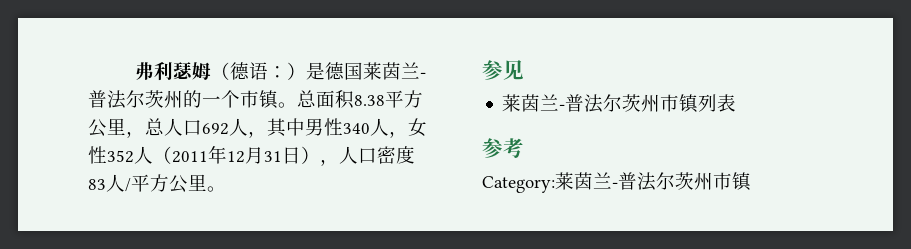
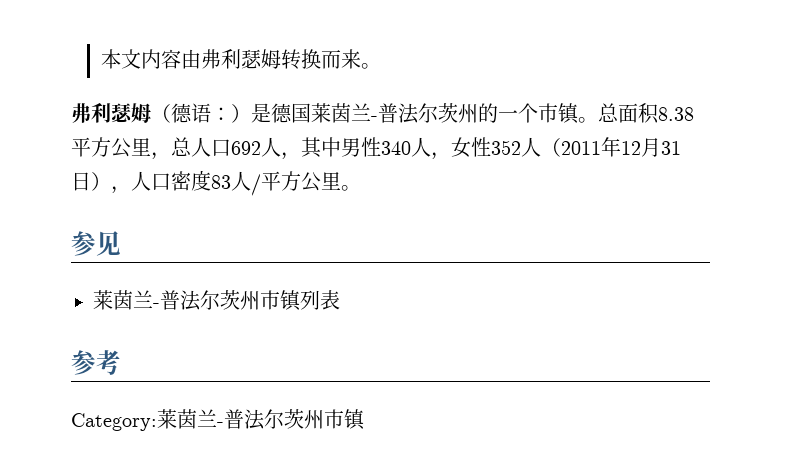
+ 本文内容由弗利瑟姆转换而来。

